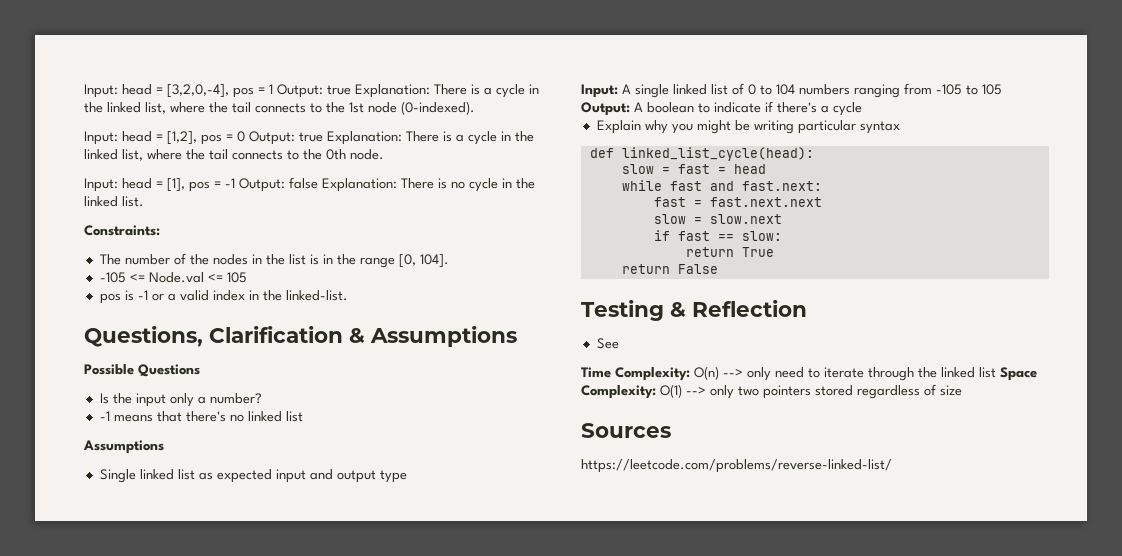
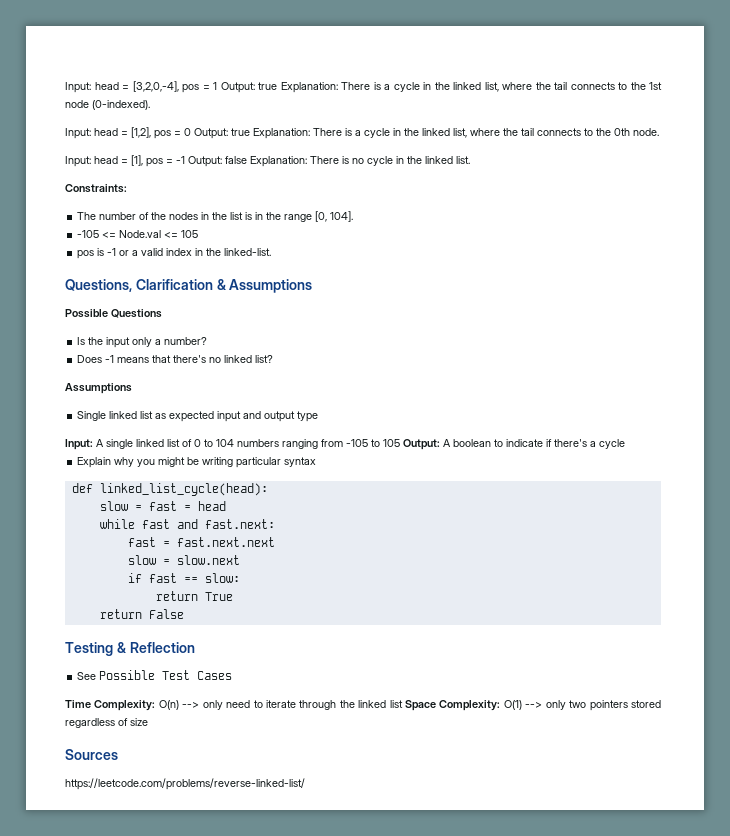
- -1 means that there's no linked list
+ Does -1 means that there's no linked list?
- See
+ See Possible Test Cases

